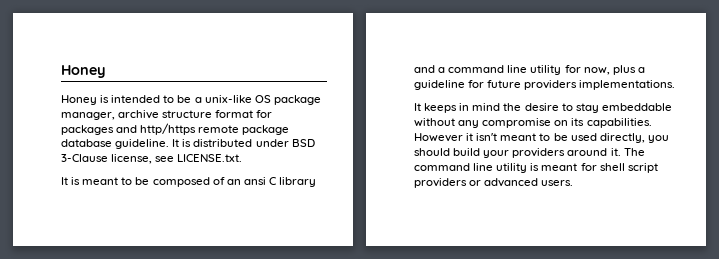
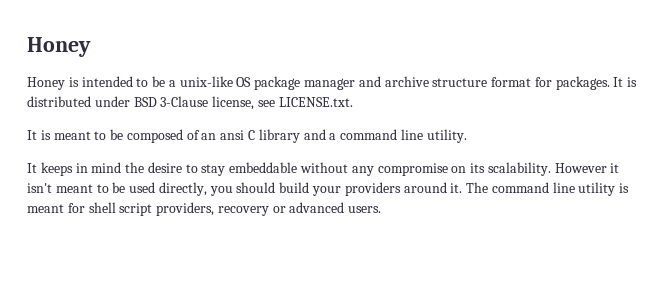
- Honey is intended to be a unix-like OS package manager, archive structure format for packages and http/https remote package database guideline.
+ Honey is intended to be a unix-like OS package manager and archive structure format for packages.
- It is meant to be composed of an ansi C library and a command line utility for now, plus a guideline for future providers implementations.
+ It is meant to be composed of an ansi C library and a command line utility.
- It keeps in mind the desire to stay embeddable without any compromise on its capabilities.
+ It keeps in mind the desire to stay embeddable without any compromise on its scalability.
- The command line utility is meant for shell script providers or advanced users.
+ The command line utility is meant for shell script providers, recovery or advanced users.

